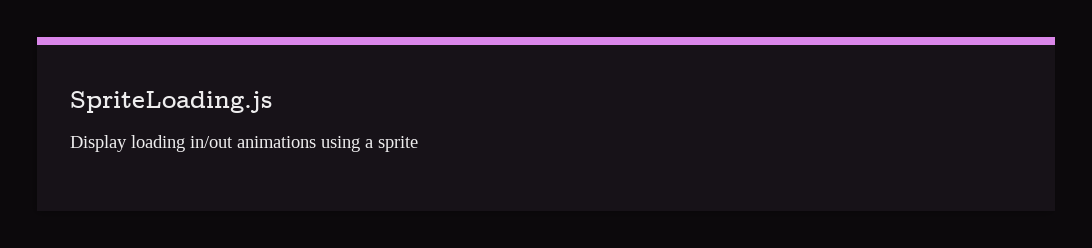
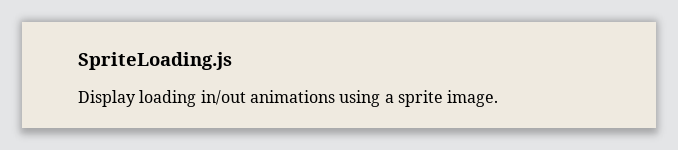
- Display loading in/out animations using a sprite
+ Display loading in/out animations using a sprite image.

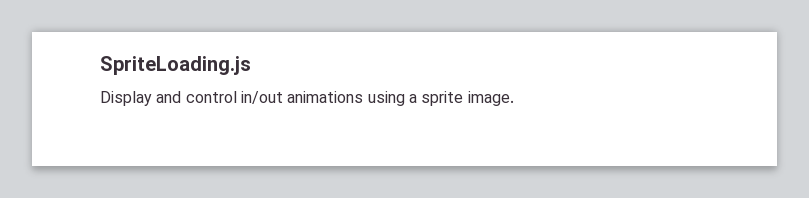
- Display loading in/out animations using a sprite image.
+ Display and control in/out animations using a sprite image.

